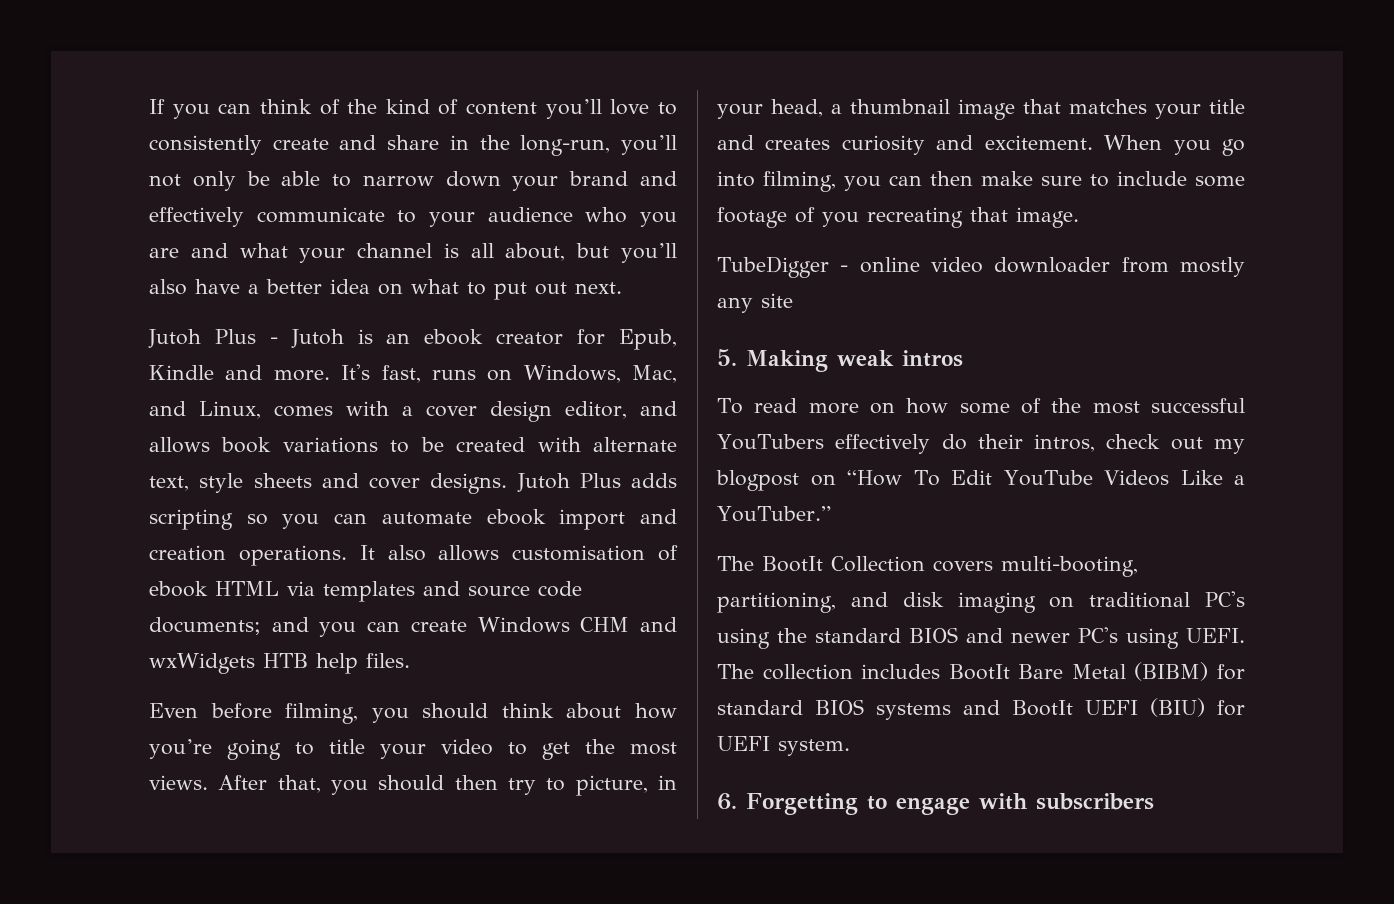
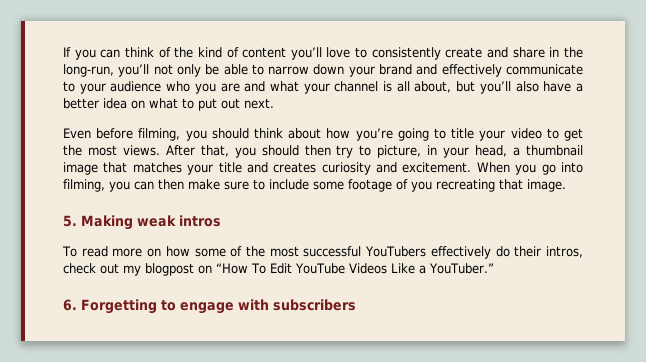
- Jutoh Plus - Jutoh is an ebook creator for Epub, Kindle and more. It's fast, runs on Windows, Mac, and Linux, comes with a cover design editor, and allows book variations to be created with alternate text, style sheets and cover designs. Jutoh Plus adds scripting so you can automate ebook import and creation operations. It also allows customisation of ebook HTML via templates and source code documents; and you can create Windows CHM and wxWidgets HTB help files.
- TubeDigger - online video downloader from mostly any site
- The BootIt Collection covers multi-booting, partitioning, and disk imaging on traditional PC's using the standard BIOS and newer PC's using UEFI. The collection includes BootIt Bare Metal (BIBM) for standard BIOS systems and BootIt UEFI (BIU) for UEFI system.

